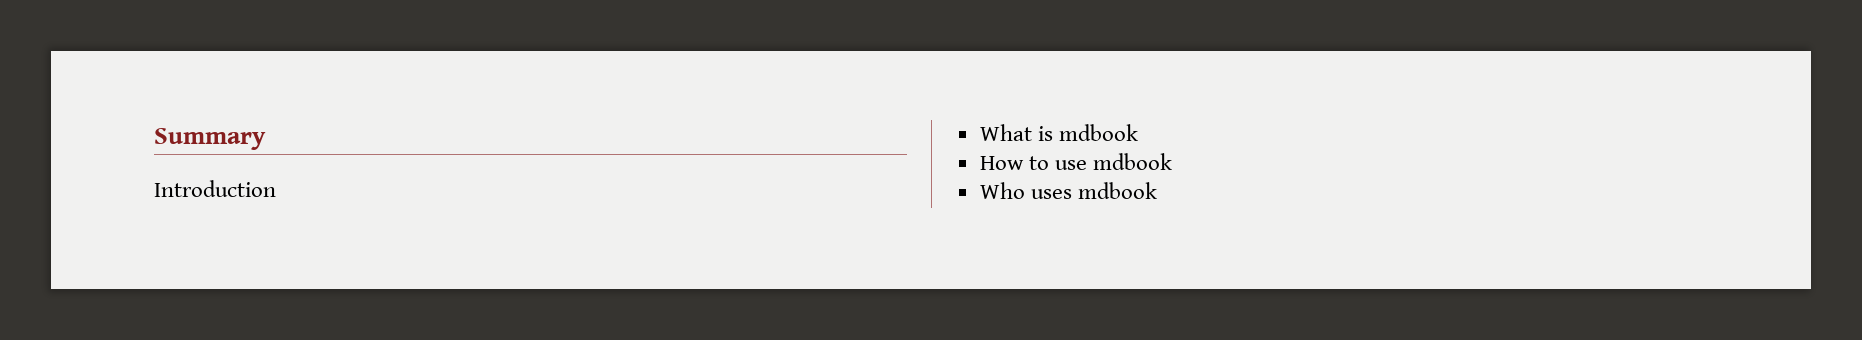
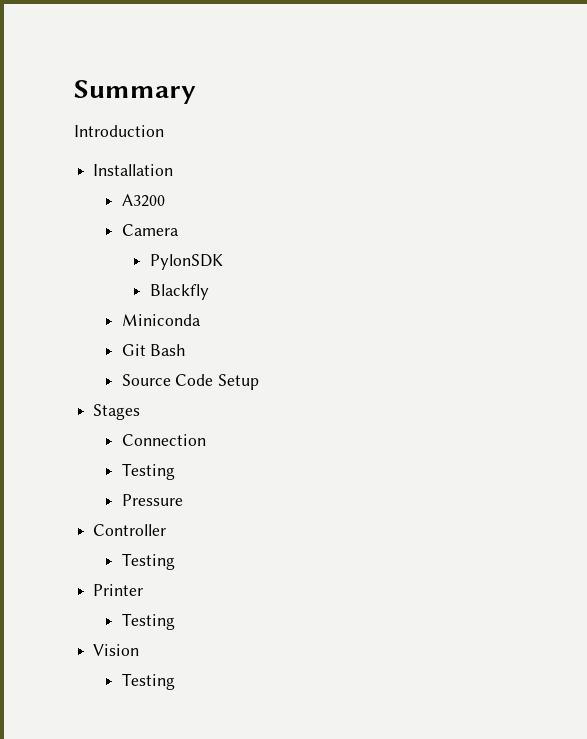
- What is mdbook
- How to use mdbook
- Who uses mdbook
+ Installation
+ A3200
+ Camera
+ PylonSDK
+ Blackfly
+ Miniconda
+ Git Bash
+ Source Code Setup
+ Stages
+ Connection
+ Testing
+ Pressure
+ Controller
+ Testing
+ Printer
+ Testing
+ Vision
+ Testing

